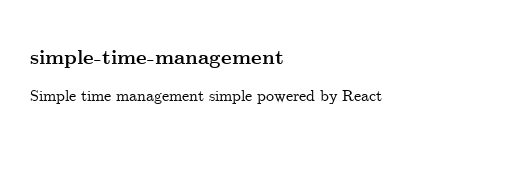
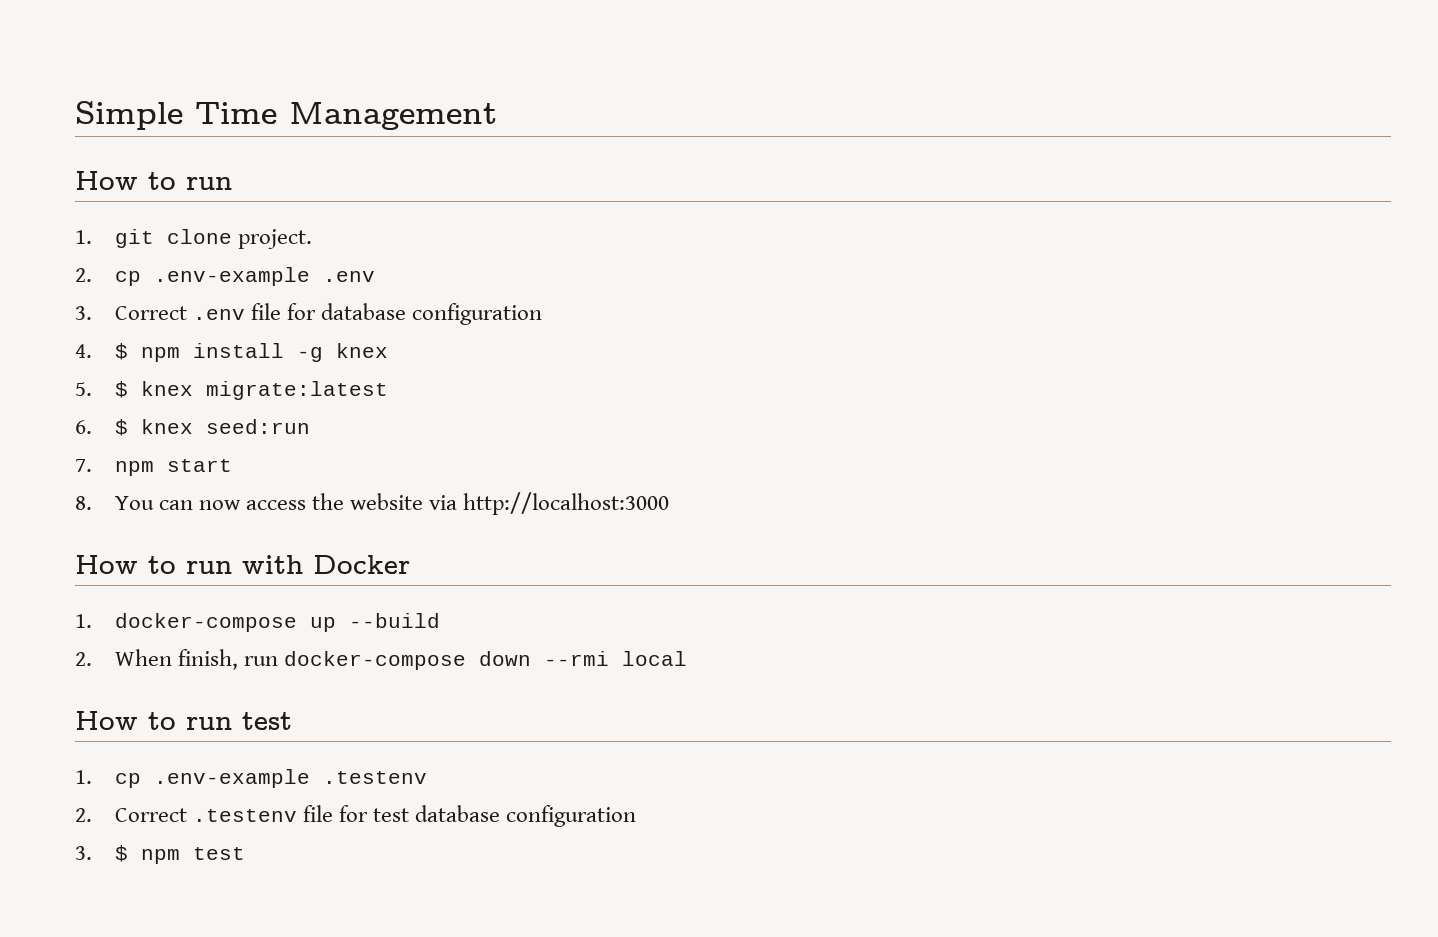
- simple-time-management
- Simple time management simple powered by React
+ Simple Time Management
+ How to run
+ 1. git clone project.
+ 2. cp .env-example .env
+ 3. Correct .env file for database configuration
+ 4. $ npm install -g knex
+ 5. $ knex migrate:latest
+ 6. $ knex seed:run
+ 7. npm start
+ 8. You can now access the website via http://localhost:3000
+ How to run with Docker
+ 1. docker-compose up --build
+ 2. When finish, run docker-compose down --rmi local
+ How to run test
+ 1. cp .env-example .testenv
+ 2. Correct .testenv file for test database configuration
+ 3. $ npm test

